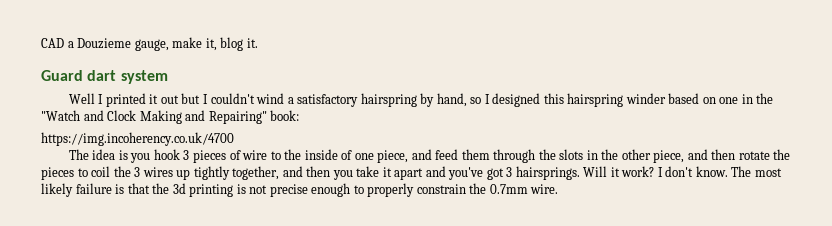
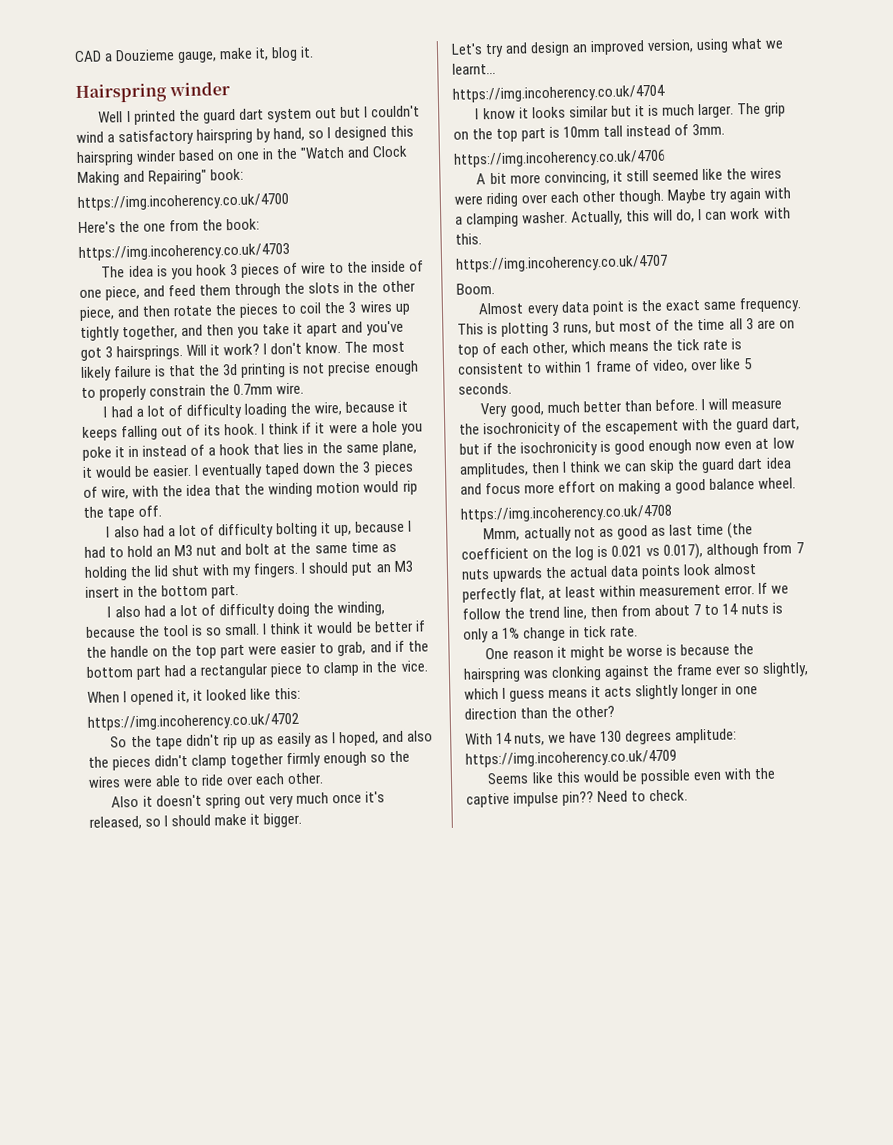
- Guard dart system
+ Hairspring winder
- Well I printed it out but I couldn't wind a satisfactory hairspring by hand, so I designed this hairspring winder based on one in the "Watch and Clock Making and Repairing" book:
+ Well I printed the guard dart system out but I couldn't wind a satisfactory hairspring by hand, so I designed this hairspring winder based on one in the "Watch and Clock Making and Repairing" book:
+ Here's the one from the book:
+ https://img.incoherency.co.uk/4703
+ I had a lot of difficulty loading the wire, because it keeps falling out of its hook. I think if it were a hole you poke it in instead of a hook that lies in the same plane, it would be easier. I eventually taped down the 3 pieces of wire, with the idea that the winding motion would rip the tape off.
+ I also had a lot of difficulty bolting it up, because I had to hold an M3 nut and bolt at the same time as holding the lid shut with my fingers. I should put an M3 insert in the bottom part.
+ I also had a lot of difficulty doing the winding, because the tool is so small. I think it would be better if the handle on the top part were easier to grab, and if the bottom part had a rectangular piece to clamp in the vice.
+ When I opened it, it looked like this:
+ https://img.incoherency.co.uk/4702
+ So the tape didn't rip up as easily as I hoped, and also the pieces didn't clamp together firmly enough so the wires were able to ride over each other.
+ Also it doesn't spring out very much once it's released, so I should make it bigger.
+ Let's try and design an improved version, using what we learnt...
+ https://img.incoherency.co.uk/4704
+ I know it looks similar but it is much larger. The grip on the top part is 10mm tall instead of 3mm.
+ https://img.incoherency.co.uk/4706
+ A bit more convincing, it still seemed like the wires were riding over each other though. Maybe try again with a clamping washer. Actually, this will do, I can work with this.
+ https://img.incoherency.co.uk/4707
+ Boom.
+ Almost every data point is the exact same frequency. This is plotting 3 runs, but most of the time all 3 are on top of each other, which means the tick rate is consistent to within 1 frame of video, over like 5 seconds.
+ Very good, much better than before. I will measure the isochronicity of the escapement with the guard dart, but if the isochronicity is good enough now even at low amplitudes, then I think we can skip the guard dart idea and focus more effort on making a good balance wheel.
+ https://img.incoherency.co.uk/4708
+ Mmm, actually not as good as last time (the coefficient on the log is 0.021 vs 0.017), although from 7 nuts upwards the actual data points look almost perfectly flat, at least within measurement error. If we follow the trend line, then from about 7 to 14 nuts is only a 1% change in tick rate.
+ One reason it might be worse is because the hairspring was clonking against the frame ever so slightly, which I guess means it acts slightly longer in one direction than the other?
+ With 14 nuts, we have 130 degrees amplitude: https://img.incoherency.co.uk/4709
+ Seems like this would be possible even with the captive impulse pin?? Need to check.

